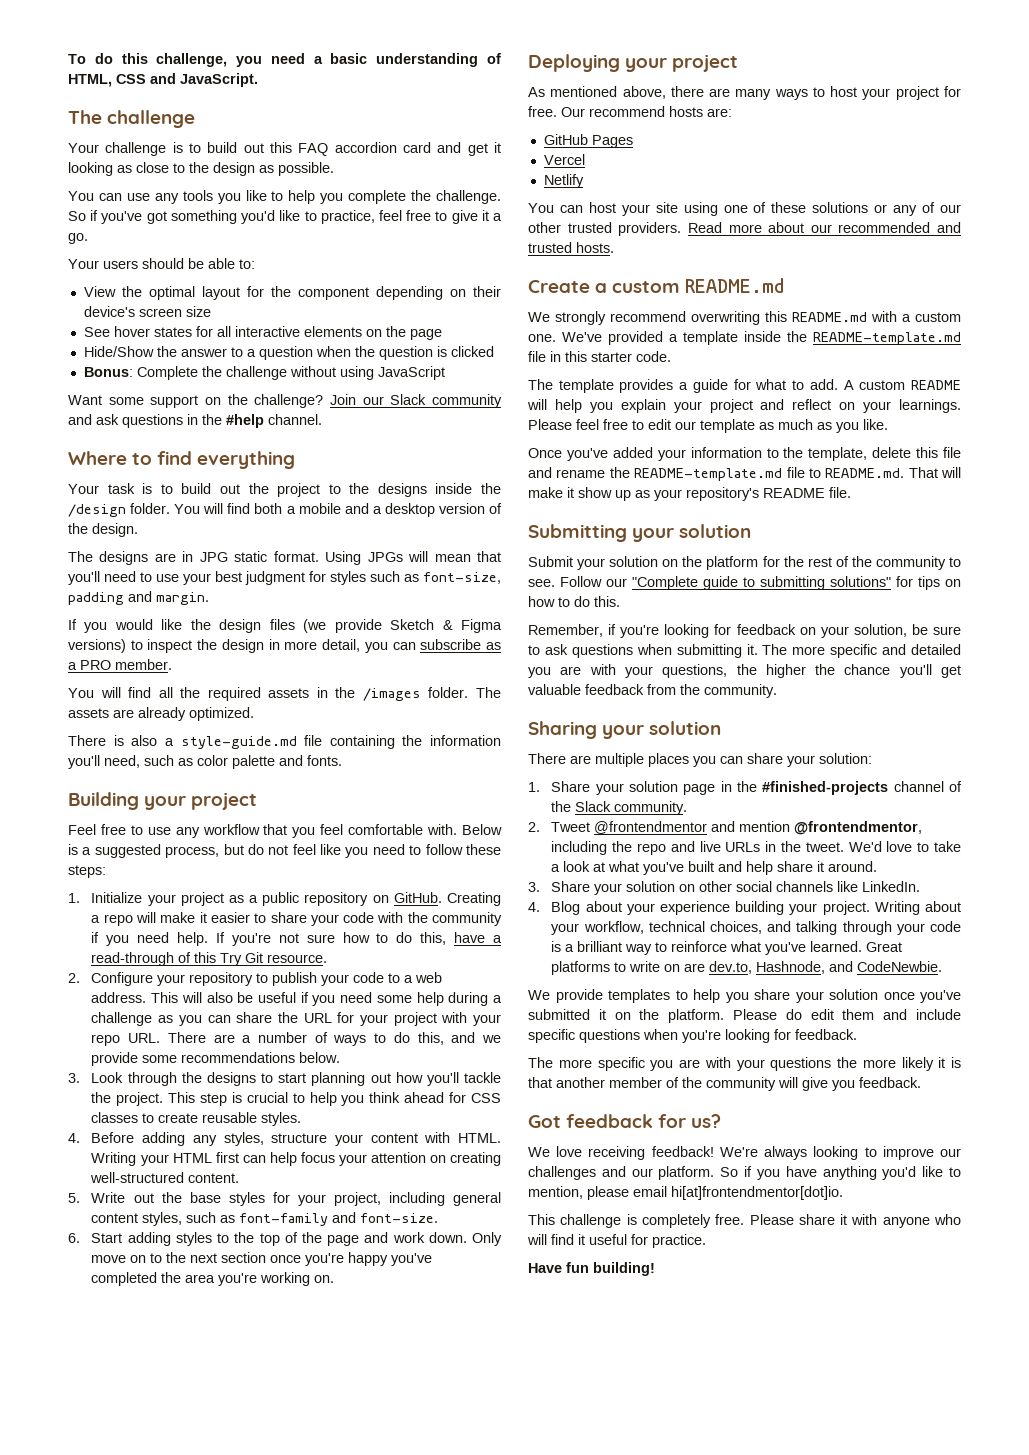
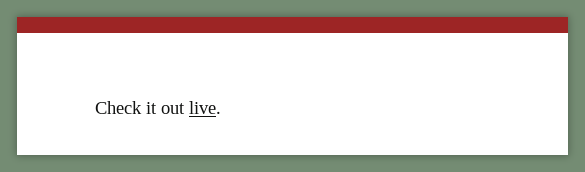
- To do this challenge, you need a basic understanding of HTML, CSS and JavaScript.
- The challenge
- Your challenge is to build out this FAQ accordion card and get it looking as close to the design as possible.
- You can use any tools you like to help you complete the challenge. So if you've got something you'd like to practice, feel free to give it a go.
- Your users should be able to:
- View the optimal layout for the component depending on their device's screen size
- See hover states for all interactive elements on the page
- Hide/Show the answer to a question when the question is clicked
- Bonus: Complete the challenge without using JavaScript
- Want some support on the challenge? Join our Slack community and ask questions in the #help channel.
- Where to find everything
- Your task is to build out the project to the designs inside the /design folder. You will find both a mobile and a desktop version of the design.
- The designs are in JPG static format. Using JPGs will mean that you'll need to use your best judgment for styles such as font-size, padding and margin.
- If you would like the design files (we provide Sketch & Figma versions) to inspect the design in more detail, you can subscribe as a PRO member.
- You will find all the required assets in the /images folder. The assets are already optimized.
- There is also a style-guide.md file containing the information you'll need, such as color palette and fonts.
- Building your project
- Feel free to use any workflow that you feel comfortable with. Below is a suggested process, but do not feel like you need to follow these steps:
- 1. Initialize your project as a public repository on GitHub. Creating a repo will make it easier to share your code with the community if you need help. If you're not sure how to do this, have a read-through of this Try Git resource.
- 2. Configure your repository to publish your code to a web address. This will also be useful if you need some help during a challenge as you can share the URL for your project with your repo URL. There are a number of ways to do this, and we provide some recommendations below.
- 3. Look through the designs to start planning out how you'll tackle the project. This step is crucial to help you think ahead for CSS classes to create reusable styles.
- 4. Before adding any styles, structure your content with HTML. Writing your HTML first can help focus your attention on creating well-structured content.
- 5. Write out the base styles for your project, including general content styles, such as font-family and font-size.
- 6. Start adding styles to the top of the page and work down. Only move on to the next section once you're happy you've completed the area you're working on.
- Deploying your project
- As mentioned above, there are many ways to host your project for free. Our recommend hosts are:
- GitHub Pages
- Vercel
- Netlify
- You can host your site using one of these solutions or any of our other trusted providers. Read more about our recommended and trusted hosts.
- Create a custom README.md
- We strongly recommend overwriting this README.md with a custom one. We've provided a template inside the README-template.md file in this starter code.
- The template provides a guide for what to add. A custom README will help you explain your project and reflect on your learnings. Please feel free to edit our template as much as you like.
- Once you've added your information to the template, delete this file and rename the README-template.md file to README.md. That will make it show up as your repository's README file.
- Submitting your solution
- Submit your solution on the platform for the rest of the community to see. Follow our "Complete guide to submitting solutions" for tips on how to do this.
- Remember, if you're looking for feedback on your solution, be sure to ask questions when submitting it. The more specific and detailed you are with your questions, the higher the chance you'll get valuable feedback from the community.
- Sharing your solution
- There are multiple places you can share your solution:
- 1. Share your solution page in the #finished-projects channel of the Slack community.
- 2. Tweet @frontendmentor and mention @frontendmentor, including the repo and live URLs in the tweet. We'd love to take a look at what you've built and help share it around.
- 3. Share your solution on other social channels like LinkedIn.
- 4. Blog about your experience building your project. Writing about your workflow, technical choices, and talking through your code is a brilliant way to reinforce what you've learned. Great platforms to write on are dev.to, Hashnode, and CodeNewbie.
- We provide templates to help you share your solution once you've submitted it on the platform. Please do edit them and include specific questions when you're looking for feedback.
- The more specific you are with your questions the more likely it is that another member of the community will give you feedback.
- Got feedback for us?
- We love receiving feedback! We're always looking to improve our challenges and our platform. So if you have anything you'd like to mention, please email hi[at]frontendmentor[dot]io.
- This challenge is completely free. Please share it with anyone who will find it useful for practice.
- Have fun building!
+ Check it out live.

